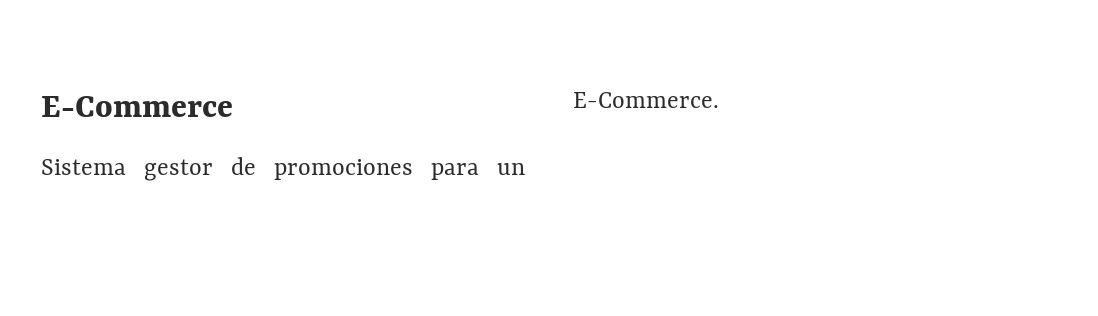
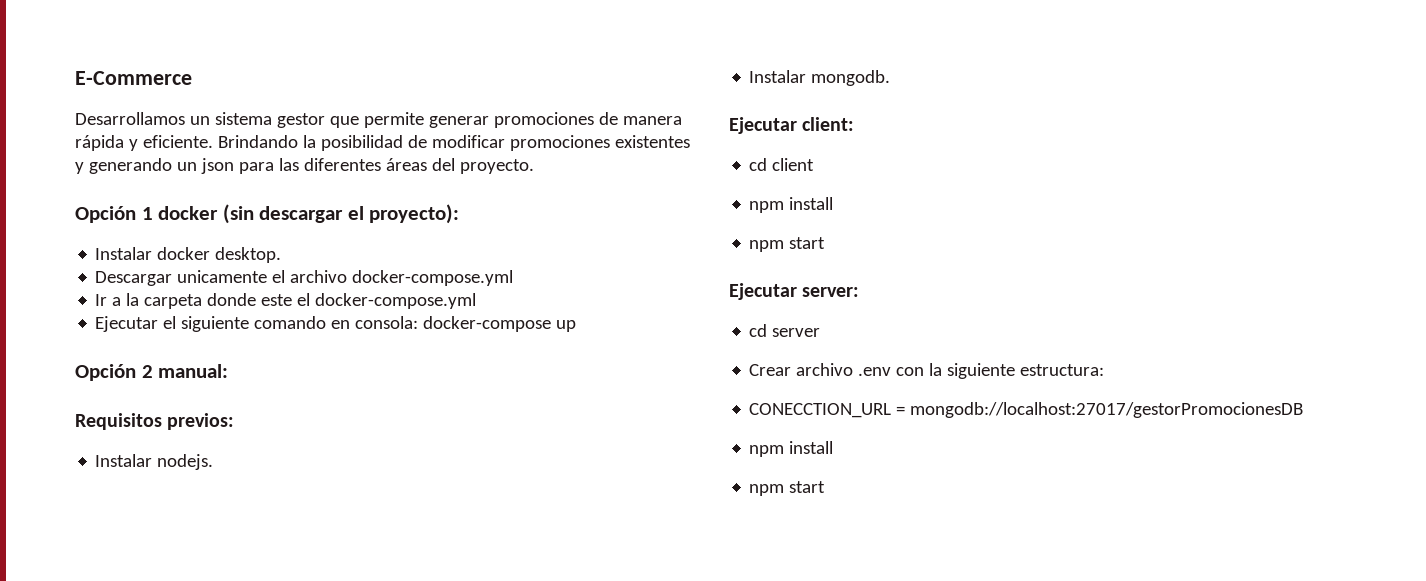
- Sistema gestor de promociones para un E-Commerce.
+ Desarrollamos un sistema gestor que permite generar promociones de manera rápida y eficiente. Brindando la posibilidad de modificar promociones existentes y generando un json para las diferentes áreas del proyecto.
+ Opción 1 docker (sin descargar el proyecto):
+ Instalar docker desktop.
+ Descargar unicamente el archivo docker-compose.yml
+ Ir a la carpeta donde este el docker-compose.yml
+ Ejecutar el siguiente comando en consola: docker-compose up
+ Opción 2 manual:
+ Requisitos previos:
+ Instalar nodejs.
+ Instalar mongodb.
+ Ejecutar client:
+ cd client
+ npm install
+ npm start
+ Ejecutar server:
+ cd server
+ Crear archivo .env con la siguiente estructura:
+ CONECCTION_URL = mongodb://localhost:27017/gestorPromocionesDB
+ npm install
+ npm start

